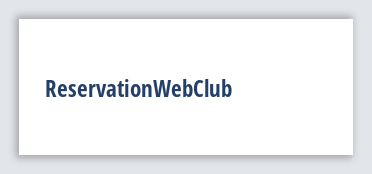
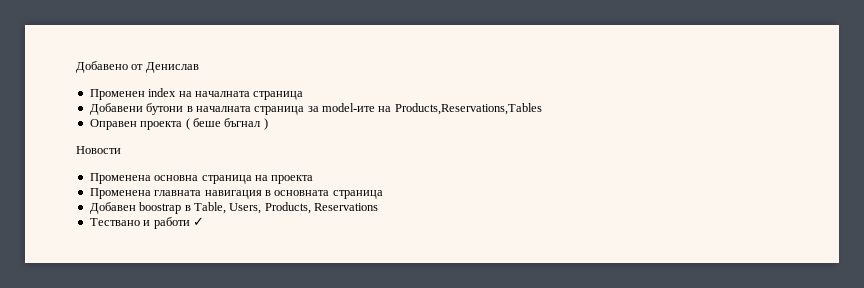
- ReservationWebClub
+ Добавено от Денислав
+ Променен index на началната страница
+ Добавени бутони в началната страница за model-ите на Products,Reservations,Tables
+ Оправен проекта ( беше бъгнал )
+ Новости
+ Променена основна страница на проекта
+ Променена главната навигация в основната страница
+ Добавен boostrap в Table, Users, Products, Reservations
+ Тествано и работи ✓

